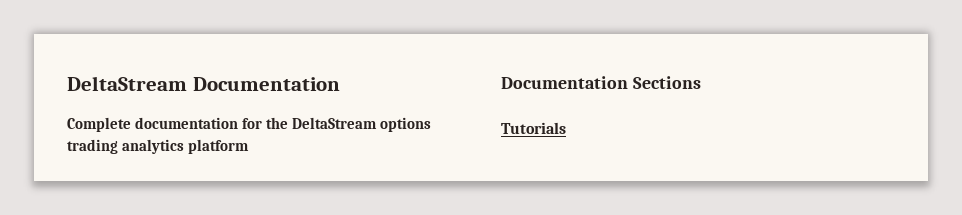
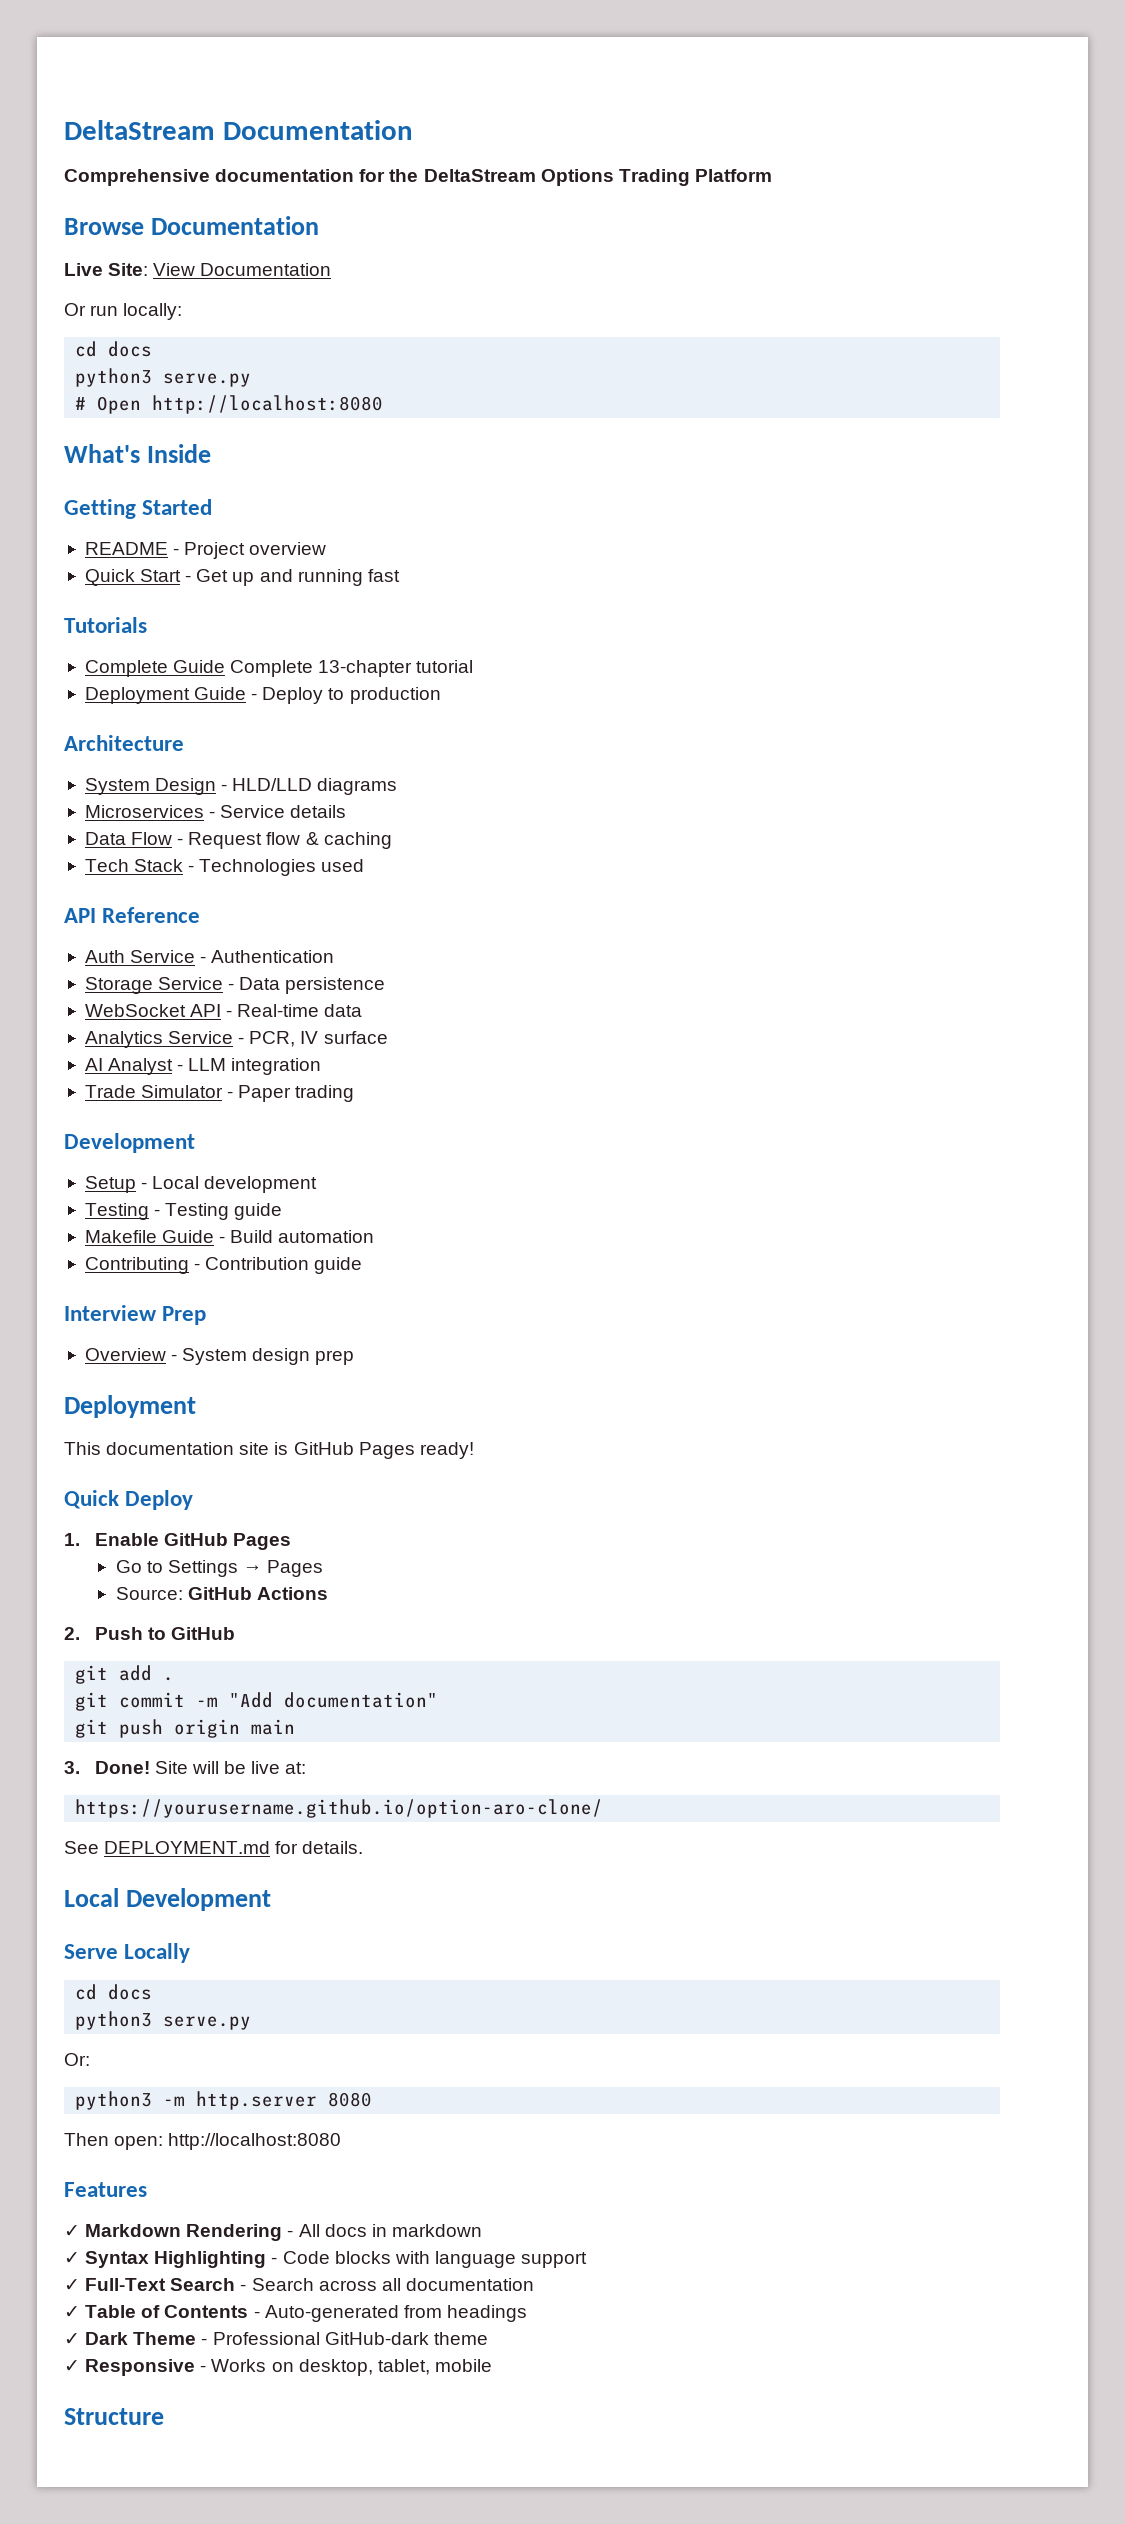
- Complete documentation for the DeltaStream options trading analytics platform
- Documentation Sections
+ Comprehensive documentation for the DeltaStream Options Trading Platform
+ Browse Documentation
+ Live Site: View Documentation
+ Or run locally:
+ cd docs
+ python3 serve.py
+ # Open http://localhost:8080
+ What's Inside
+ Getting Started
+ README - Project overview
+ Quick Start - Get up and running fast
  Tutorials
+ Complete Guide Complete 13-chapter tutorial
+ Deployment Guide - Deploy to production
+ Architecture
+ System Design - HLD/LLD diagrams
+ Microservices - Service details
+ Data Flow - Request flow & caching
+ Tech Stack - Technologies used
+ API Reference
+ Auth Service - Authentication
+ Storage Service - Data persistence
+ WebSocket API - Real-time data
+ Analytics Service - PCR, IV surface
+ AI Analyst - LLM integration
+ Trade Simulator - Paper trading
+ Development
+ Setup - Local development
+ Testing - Testing guide
+ Makefile Guide - Build automation
+ Contributing - Contribution guide
+ Interview Prep
+ Overview - System design prep
+ Deployment
+ This documentation site is GitHub Pages ready!
+ Quick Deploy
+ 1. Enable GitHub Pages
+ Go to Settings → Pages
+ Source: GitHub Actions
+ 2. Push to GitHub
+ git add .
+ git commit -m "Add documentation"
+ git push origin main
+ 3. Done! Site will be live at:
+ https://yourusername.github.io/option-aro-clone/
+ See DEPLOYMENT.md for details.
+ Local Development
+ Serve Locally
+ cd docs
+ python3 serve.py
+ Or:
+ python3 -m http.server 8080
+ Then open: http://localhost:8080
+ Features
+ ✓ Markdown Rendering - All docs in markdown
+ ✓ Syntax Highlighting - Code blocks with language support
+ ✓ Full-Text Search - Search across all documentation
+ ✓ Table of Contents - Auto-generated from headings
+ ✓ Dark Theme - Professional GitHub-dark theme
+ ✓ Responsive - Works on desktop, tablet, mobile
+ Structure

